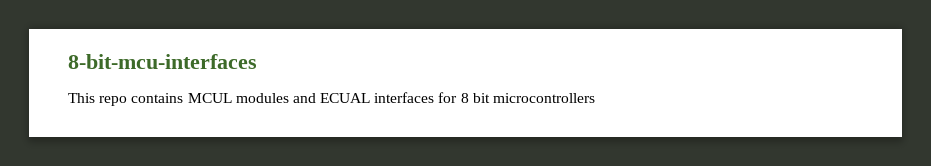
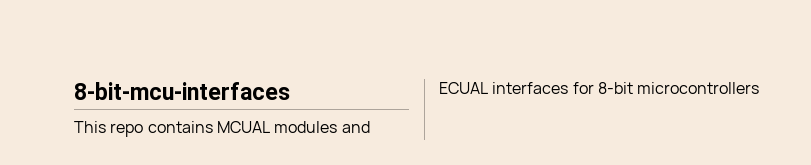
- This repo contains MCUL modules and ECUAL interfaces for 8 bit microcontrollers
+ This repo contains MCUAL modules and ECUAL interfaces for 8-bit microcontrollers

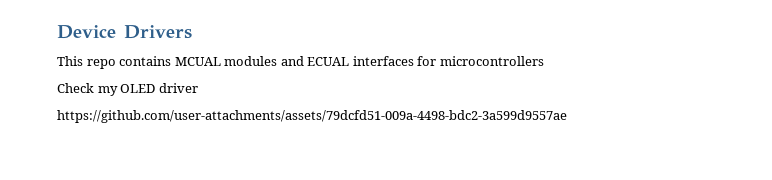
- 8-bit-mcu-interfaces
+ Device Drivers
- This repo contains MCUAL modules and ECUAL interfaces for 8-bit microcontrollers
+ This repo contains MCUAL modules and ECUAL interfaces for microcontrollers
+ Check my OLED driver
+ https://github.com/user-attachments/assets/79dcfd51-009a-4498-bdc2-3a599d9557ae

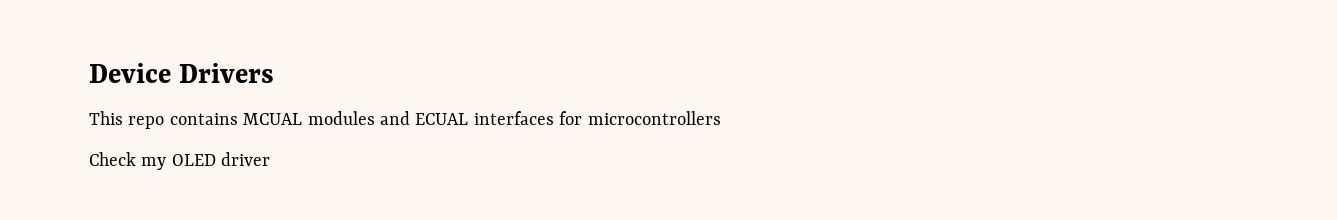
- https://github.com/user-attachments/assets/79dcfd51-009a-4498-bdc2-3a599d9557ae

